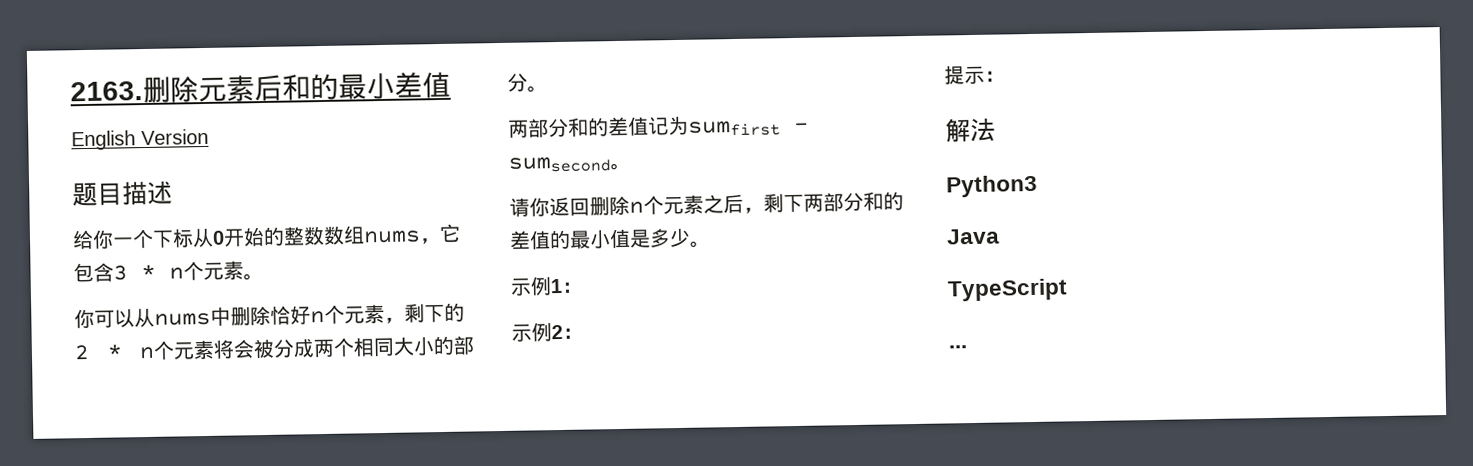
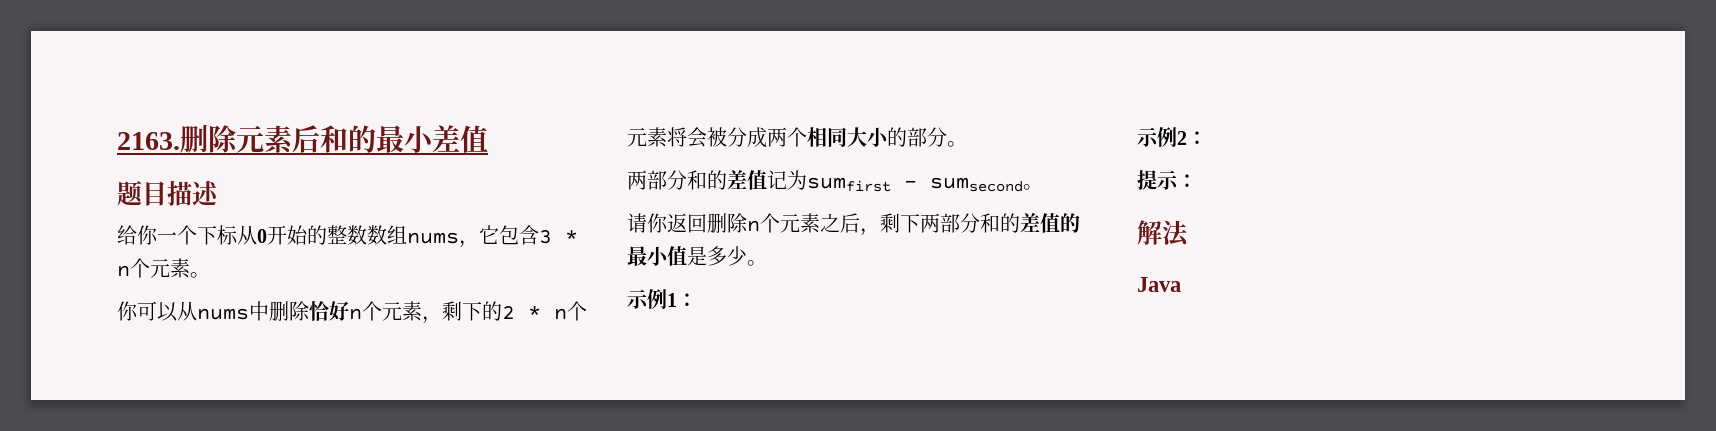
- English Version
- Python3
- TypeScript
- ...

